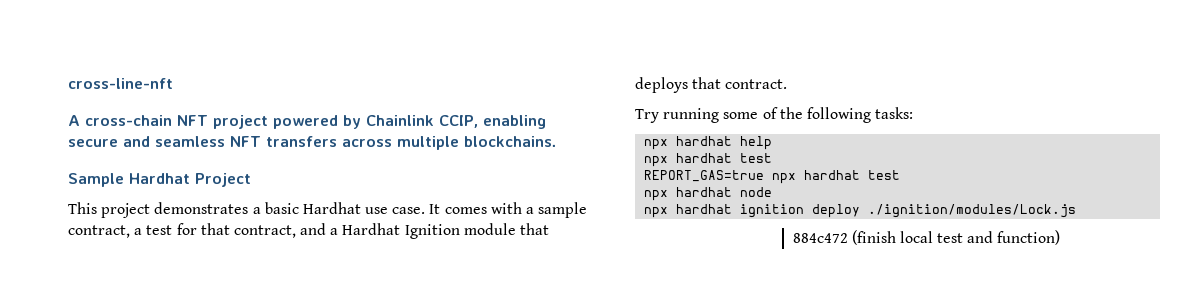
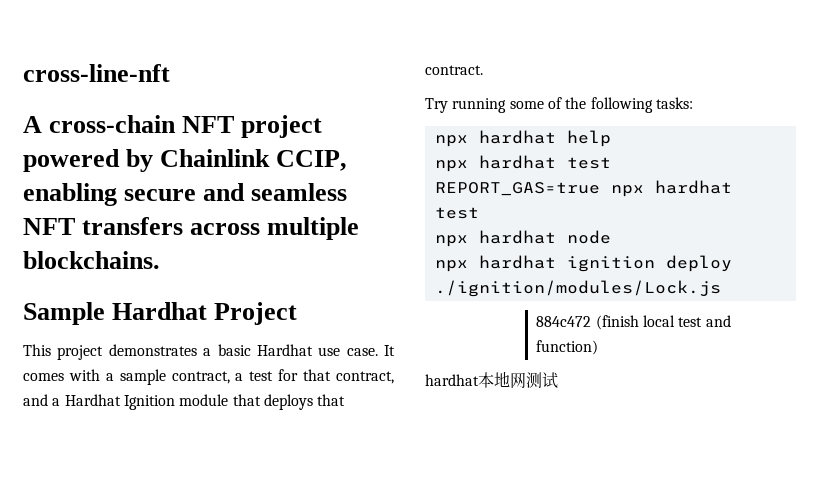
+ hardhat本地网测试

